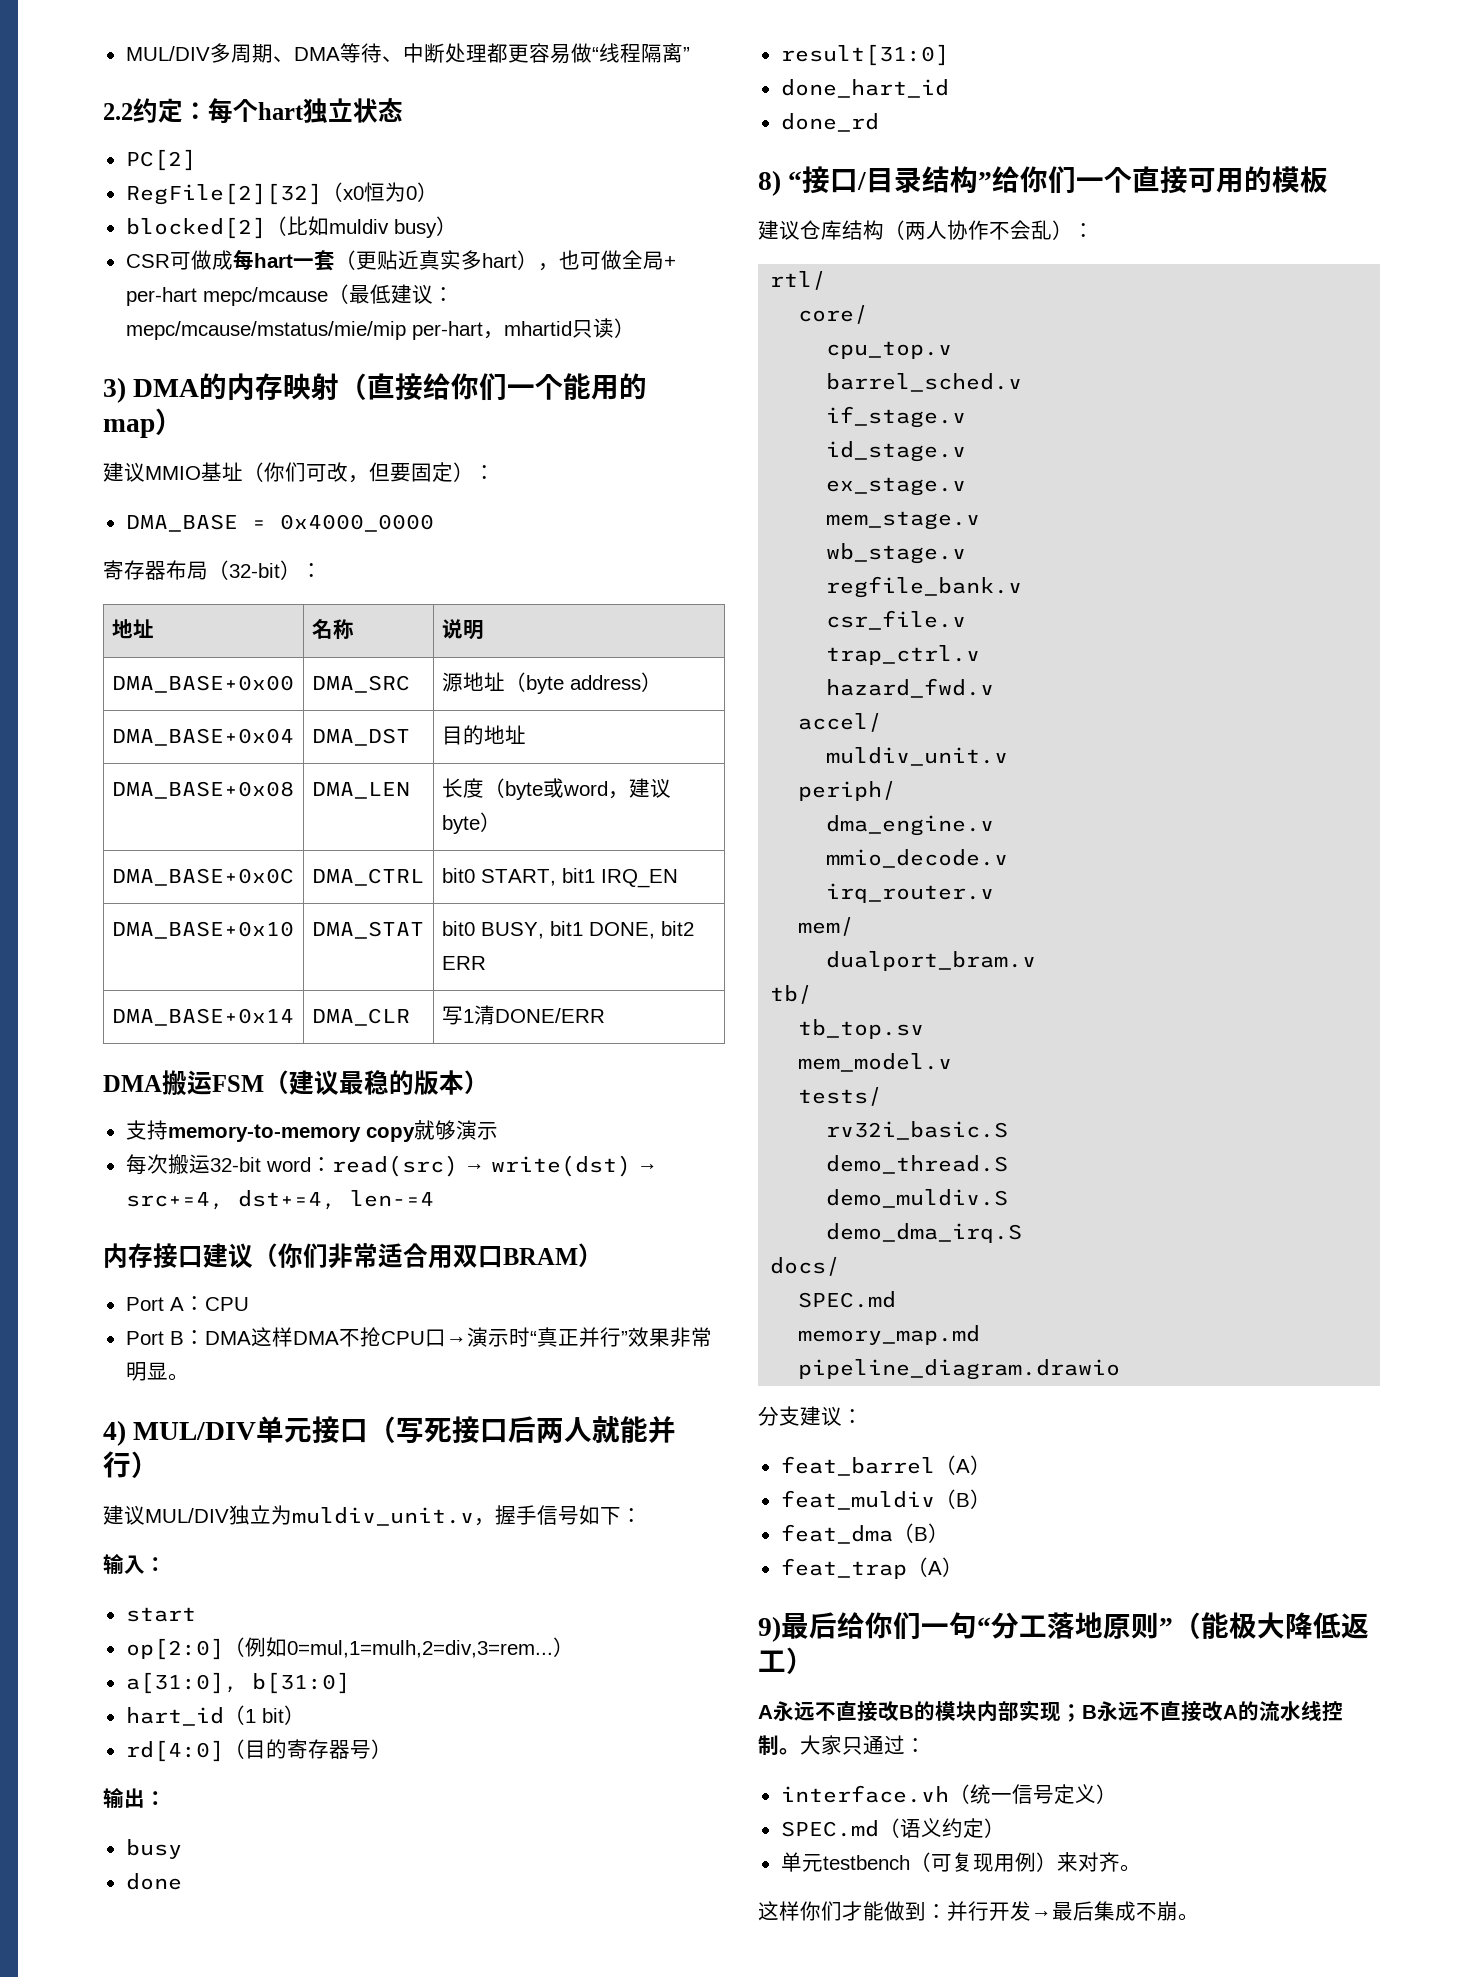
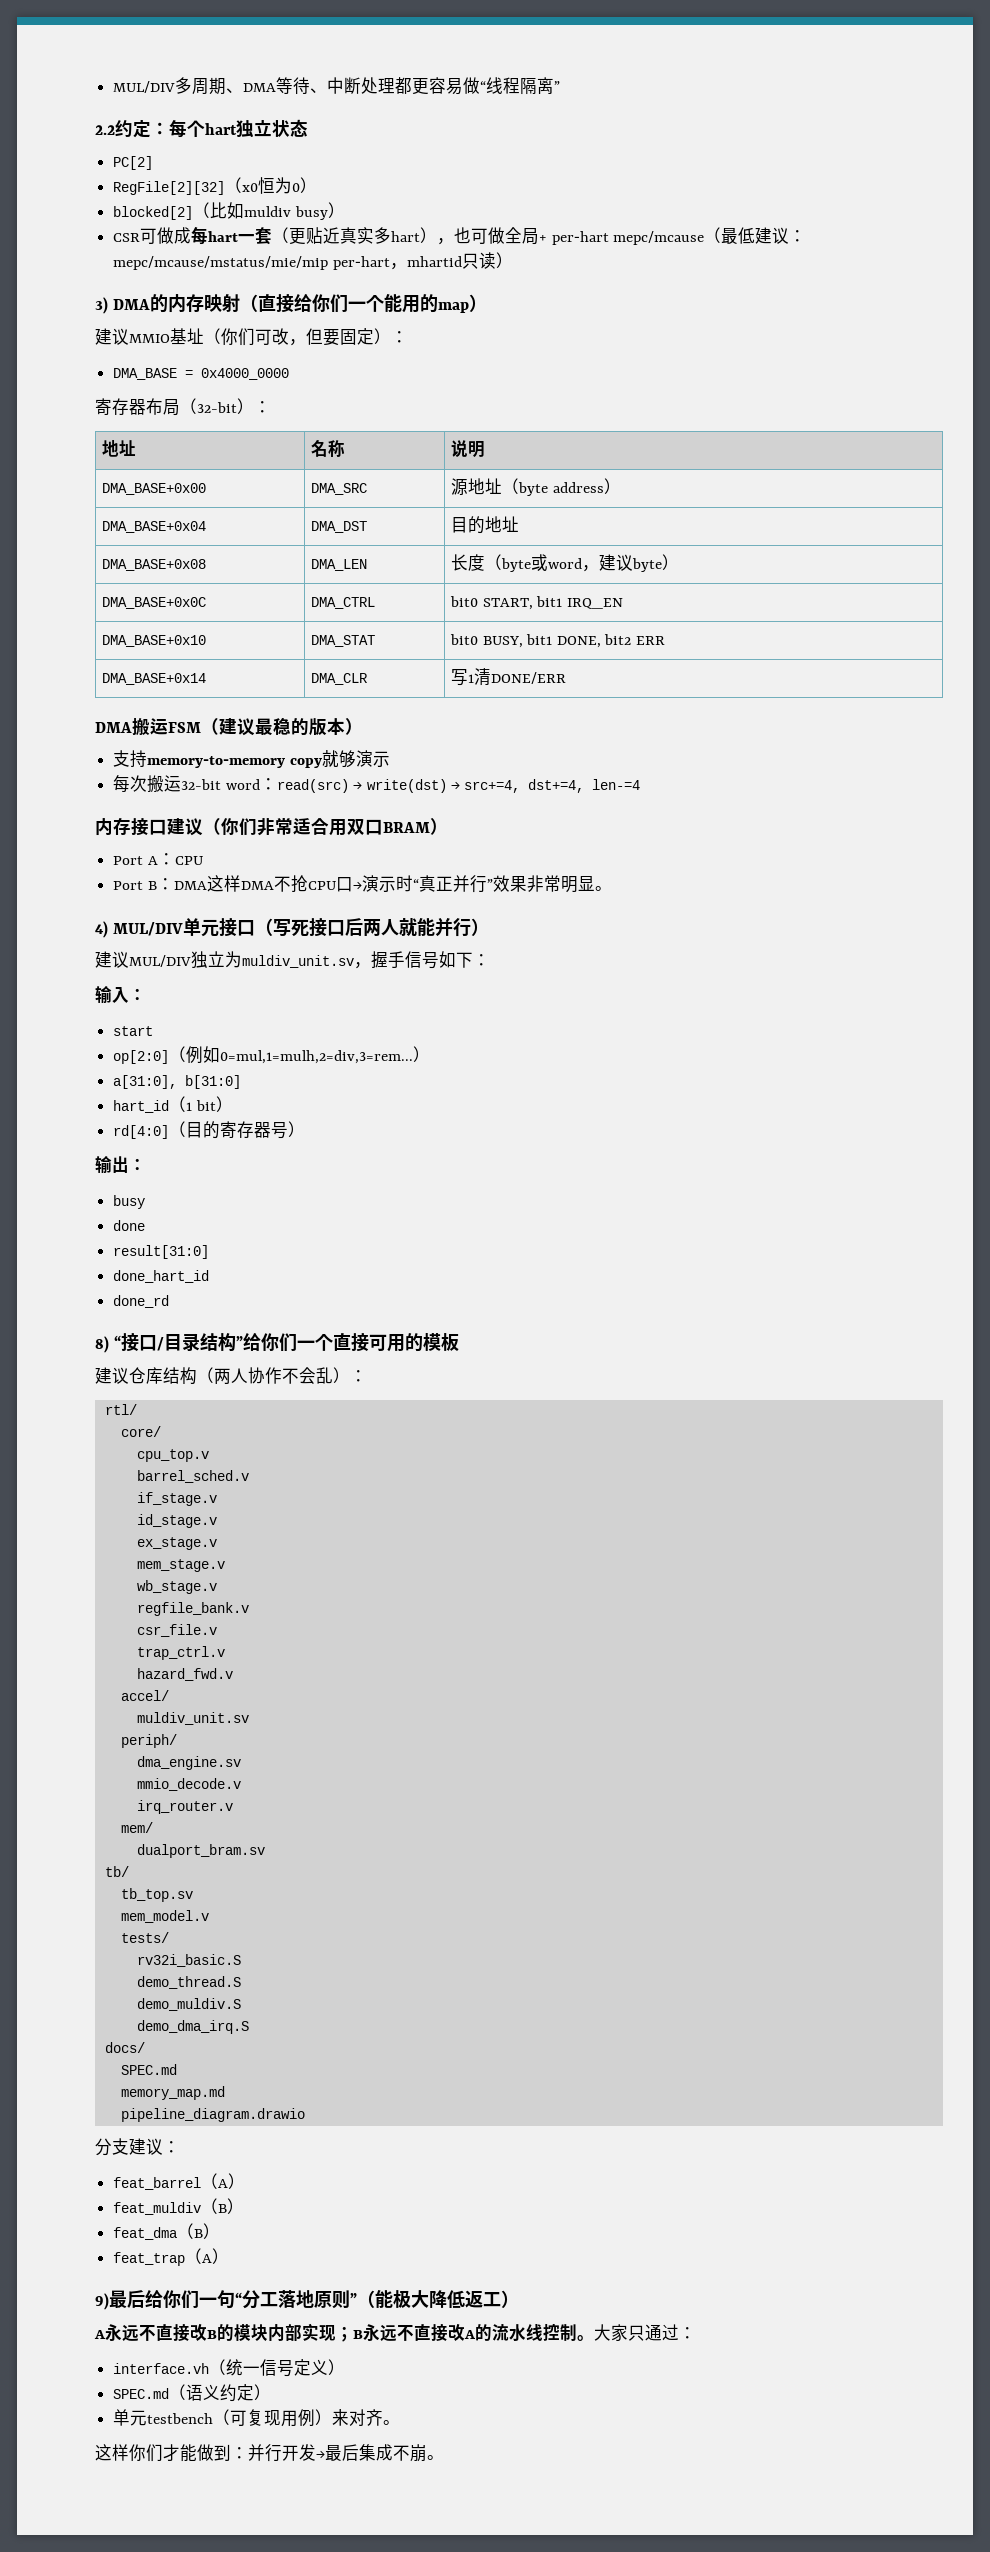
- 建议MUL/DIV独立为muldiv_unit.v，握手信号如下：
+ 建议MUL/DIV独立为muldiv_unit.sv，握手信号如下：
  accel/
- muldiv_unit.v
+ muldiv_unit.sv
- dma_engine.v
+ dma_engine.sv
- dualport_bram.v
+ dualport_bram.sv

